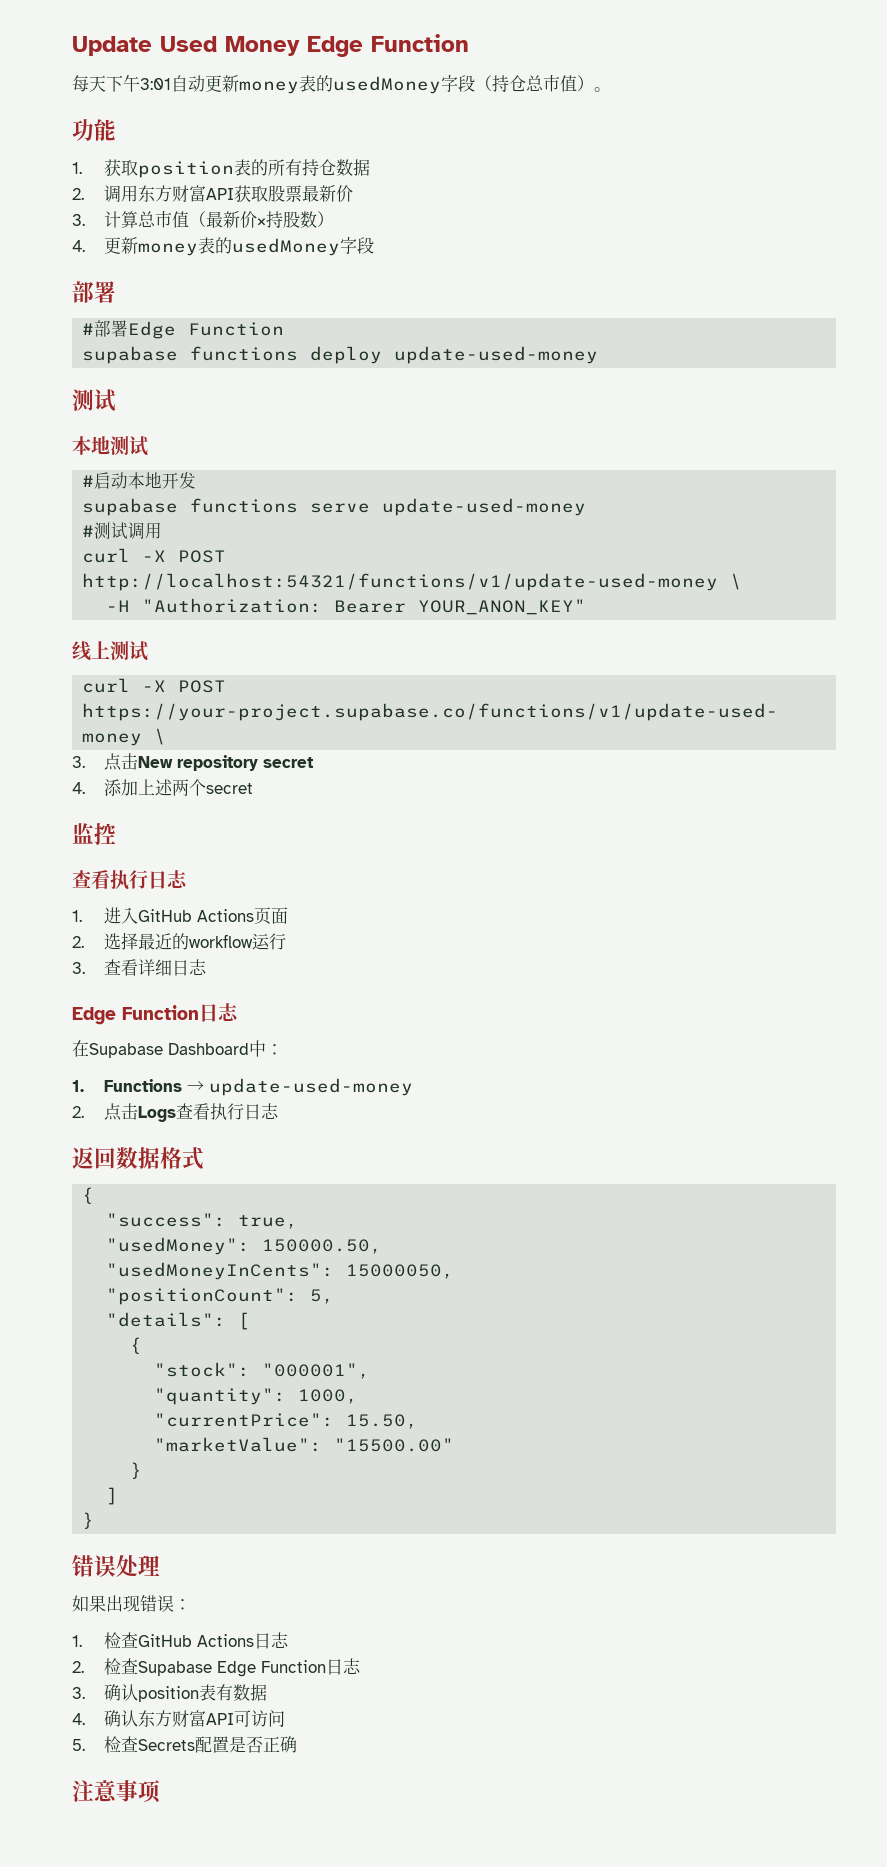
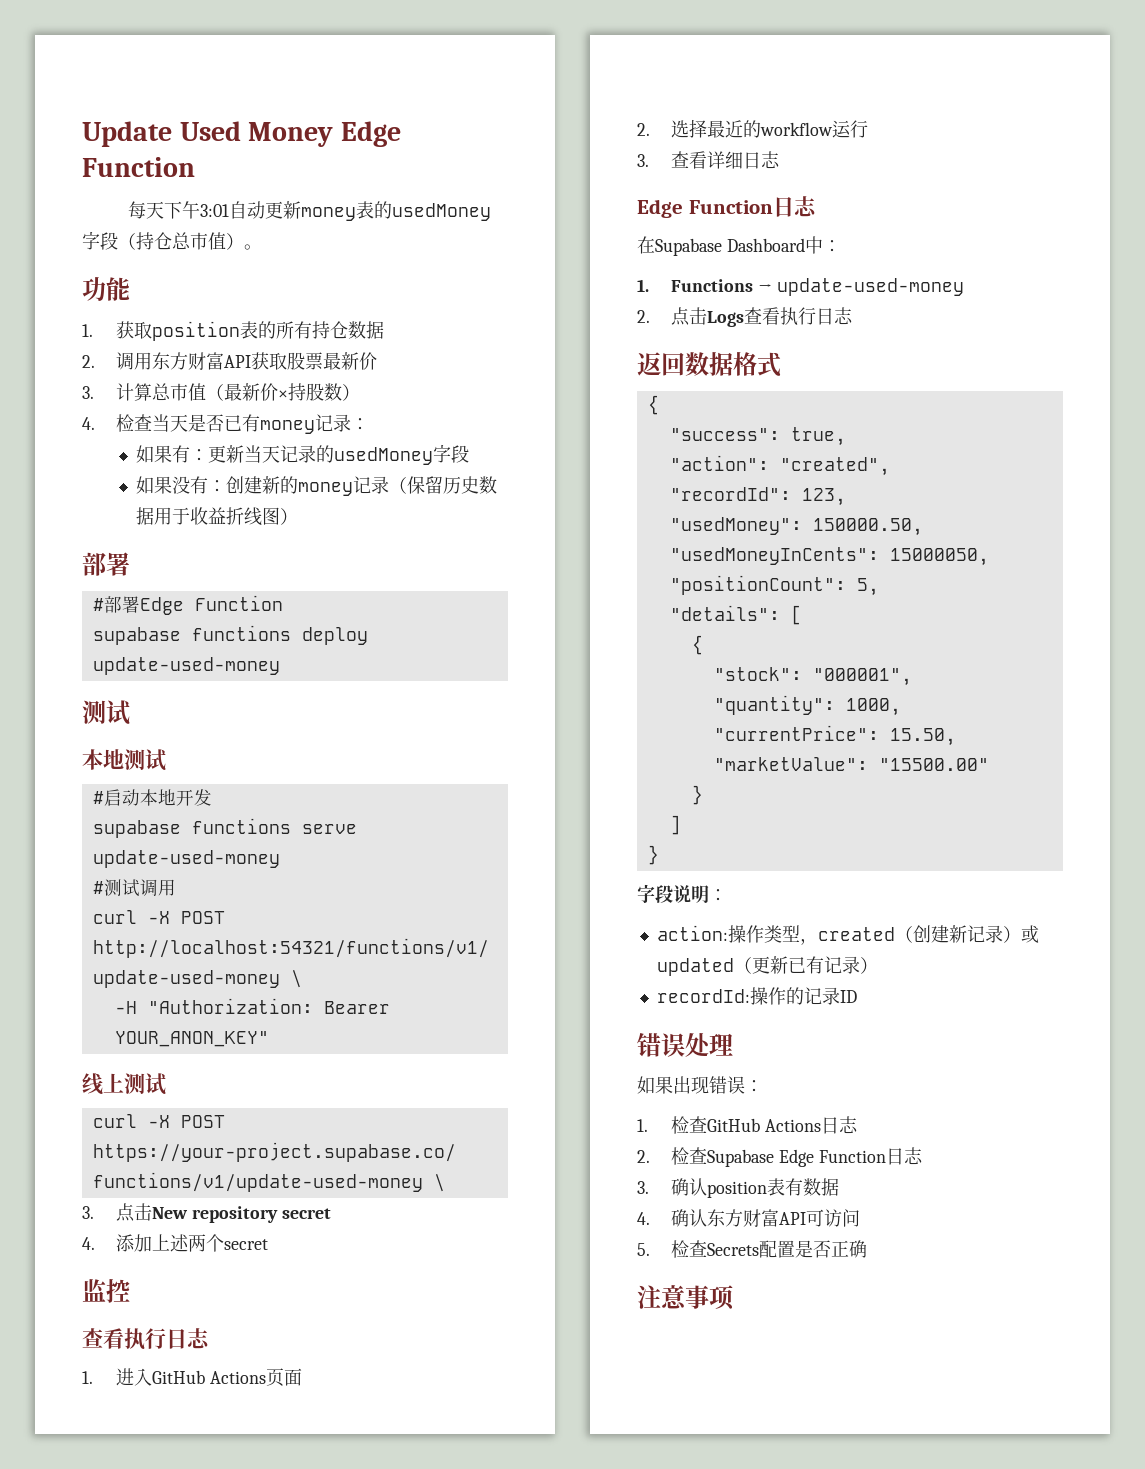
- 4.更新money表的usedMoney字段
+ 4.检查当天是否已有money记录：
+ 如果有：更新当天记录的usedMoney字段
+ 如果没有：创建新的money记录（保留历史数据用于收益折线图）
+ "action": "created",
+ "recordId": 123,
+ 字段说明：
+ action:操作类型，created（创建新记录）或updated（更新已有记录）
+ recordId:操作的记录ID

